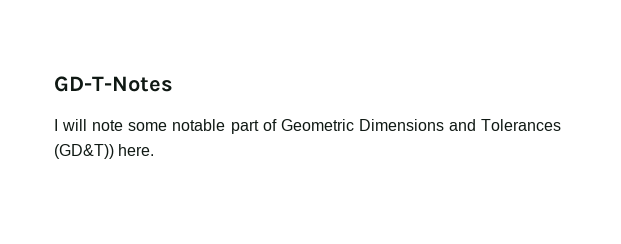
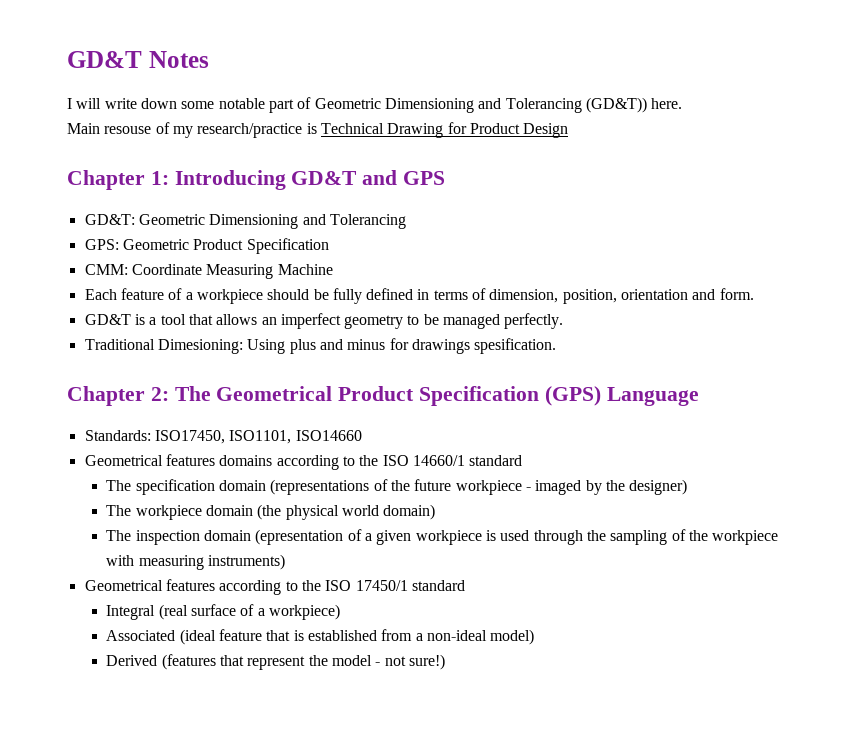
- GD-T-Notes
+ GD&T Notes
- I will note some notable part of Geometric Dimensions and Tolerances (GD&T)) here.
+ I will write down some notable part of Geometric Dimensioning and Tolerancing (GD&T)) here.
+ Main resouse of my research/practice is Technical Drawing for Product Design
+ Chapter 1: Introducing GD&T and GPS
+ GD&T: Geometric Dimensioning and Tolerancing
+ GPS: Geometric Product Specification
+ CMM: Coordinate Measuring Machine
+ Each feature of a workpiece should be fully defined in terms of dimension, position, orientation and form.
+ GD&T is a tool that allows an imperfect geometry to be managed perfectly.
+ Traditional Dimesioning: Using plus and minus for drawings spesification.
+ Chapter 2: The Geometrical Product Specification (GPS) Language
+ Standards: ISO17450, ISO1101, ISO14660
+ Geometrical features domains according to the ISO 14660/1 standard
+ The specification domain (representations of the future workpiece - imaged by the designer)
+ The workpiece domain (the physical world domain)
+ The inspection domain (epresentation of a given workpiece is used through the sampling of the workpiece with measuring instruments)
+ Geometrical features according to the ISO 17450/1 standard
+ Integral (real surface of a workpiece)
+ Associated (ideal feature that is established from a non-ideal model)
+ Derived (features that represent the model - not sure!)

